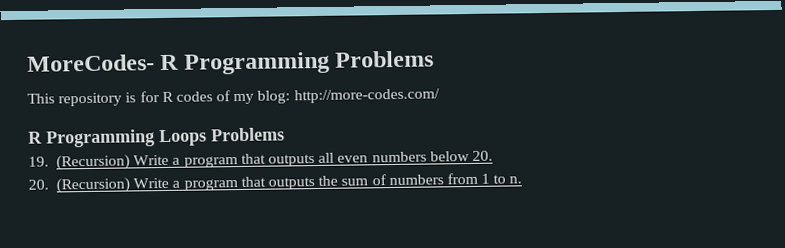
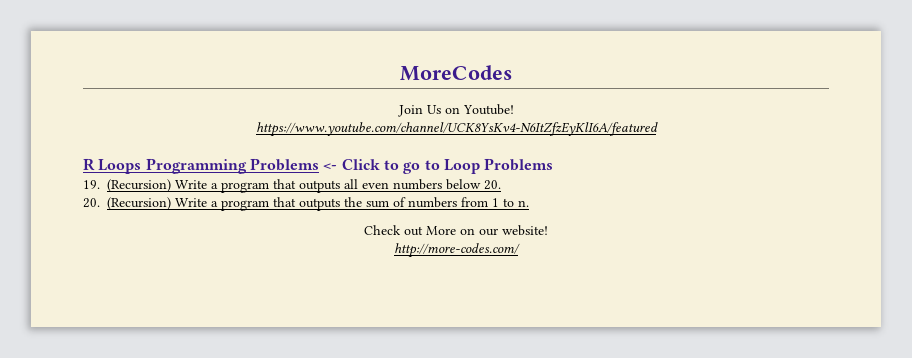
- MoreCodes- R Programming Problems
- This repository is for R codes of my blog: http://more-codes.com/
- R Programming Loops Problems
+ MoreCodes
+ Join Us on Youtube!
+ https://www.youtube.com/channel/UCK8YsKv4-N6ItZfzEyKlI6A/featured
+ R Loops Programming Problems <- Click to go to Loop Problems
+ Check out More on our website!
+ http://more-codes.com/

